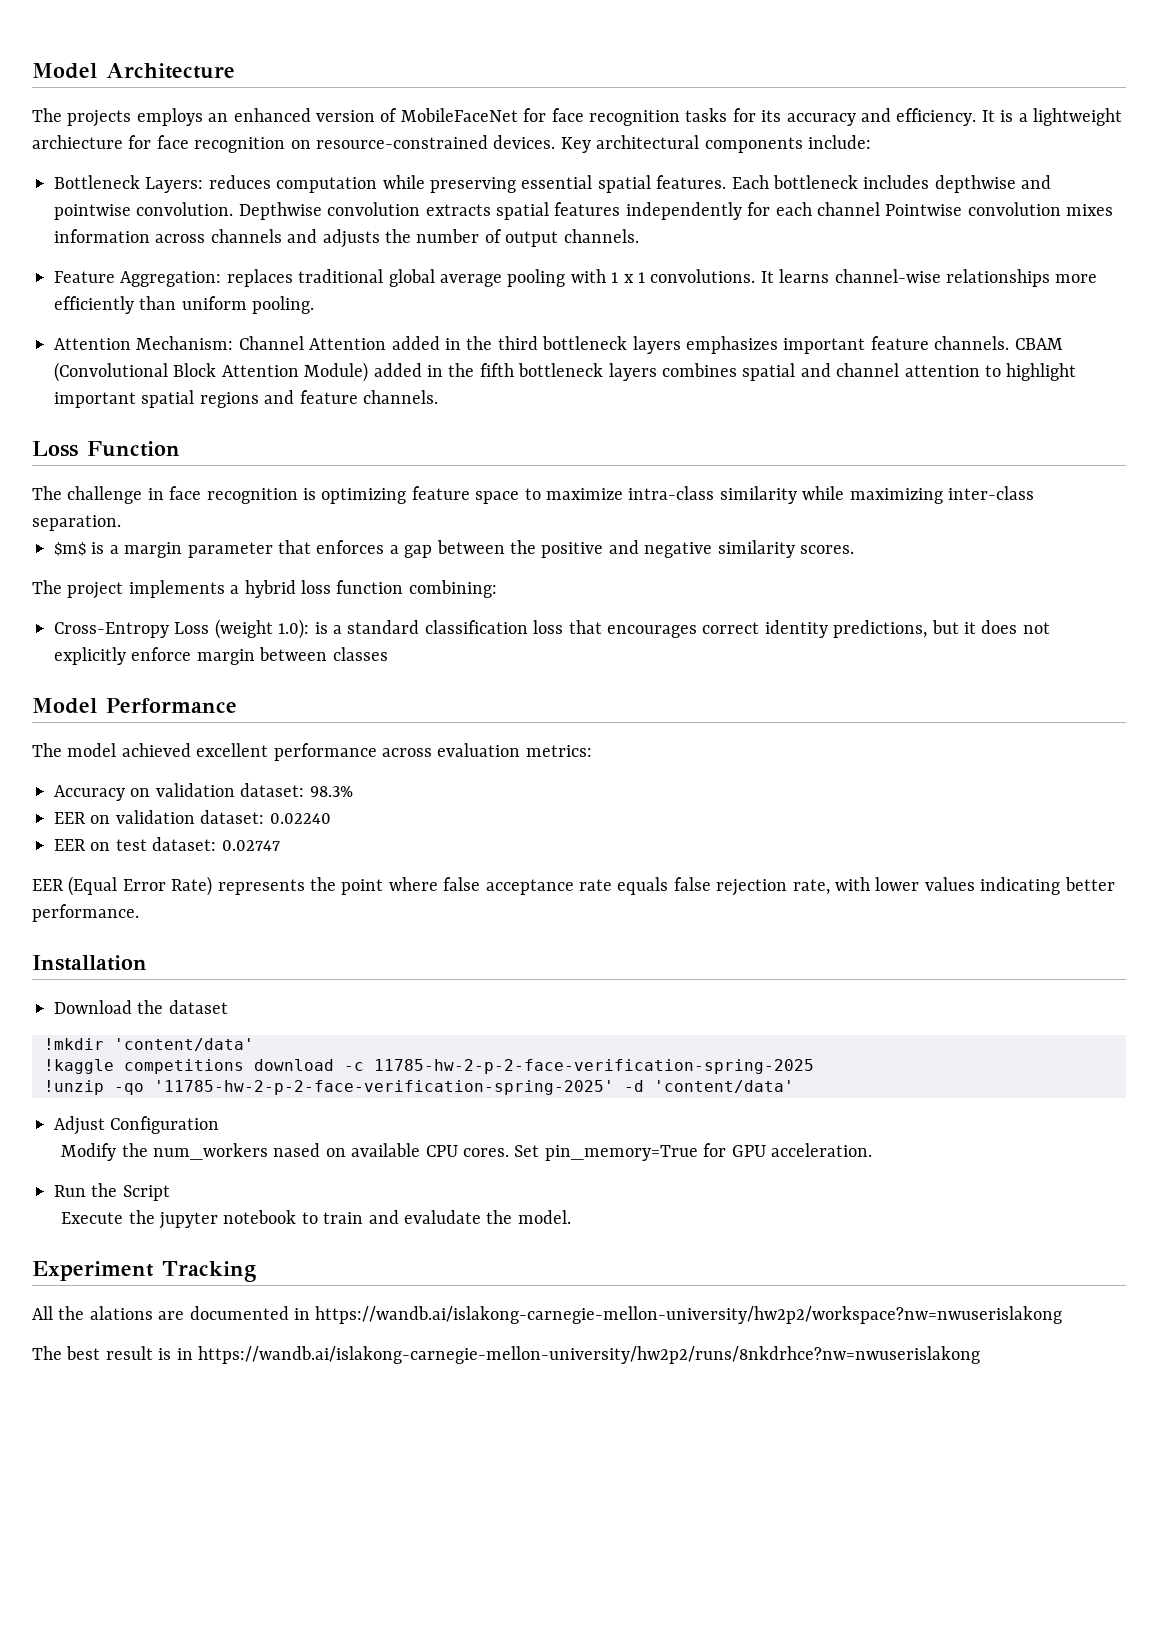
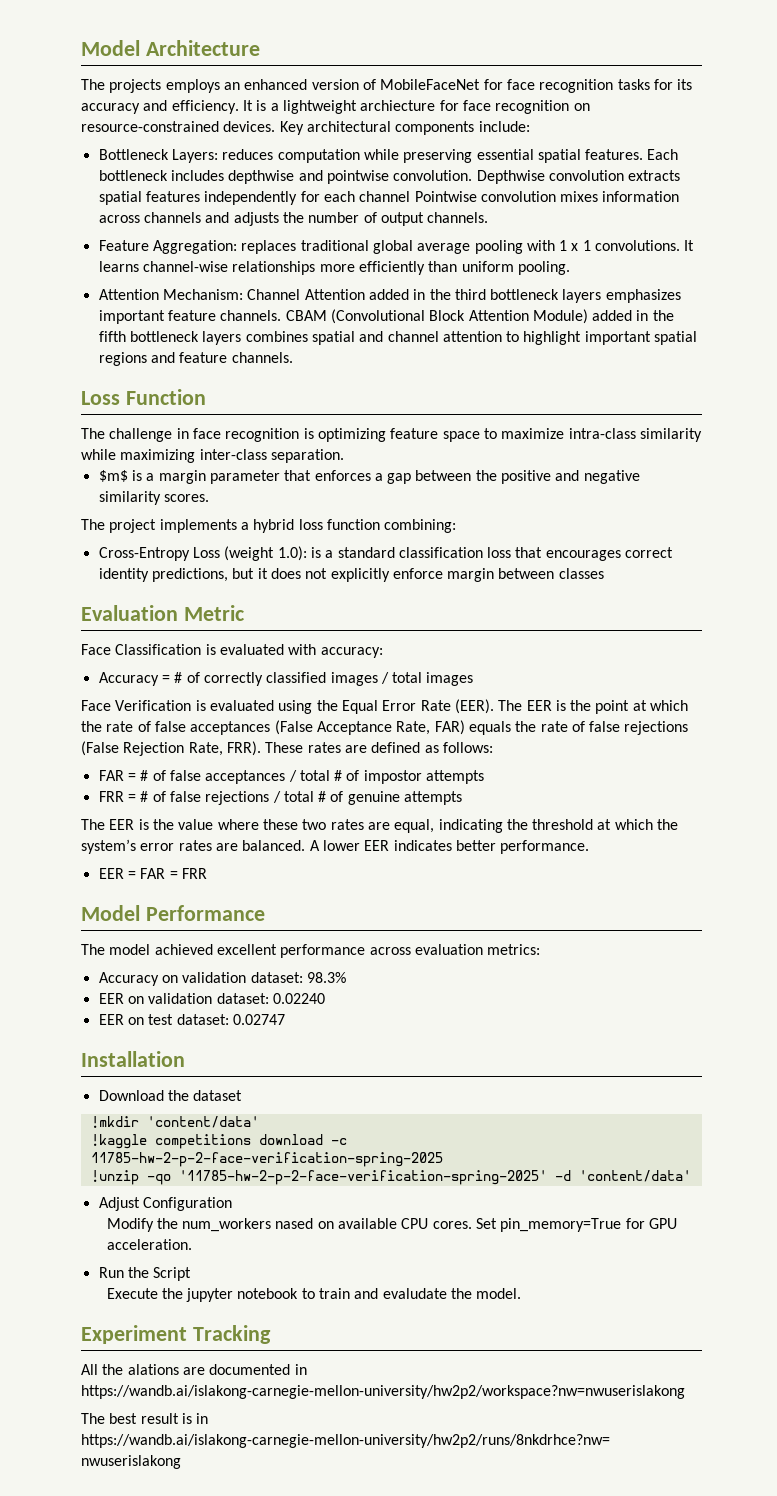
+ Evaluation Metric
+ Face Classification is evaluated with accuracy:
+ Accuracy = # of correctly classified images / total images
+ Face Verification is evaluated using the Equal Error Rate (EER). The EER is the point at which the rate of false acceptances (False Acceptance Rate, FAR) equals the rate of false rejections (False Rejection Rate, FRR). These rates are defined as follows:
+ FAR = # of false acceptances / total # of impostor attempts
+ FRR = # of false rejections / total # of genuine attempts
+ The EER is the value where these two rates are equal, indicating the threshold at which the system’s error rates are balanced. A lower EER indicates better performance.
+ EER = FAR = FRR
- EER (Equal Error Rate) represents the point where false acceptance rate equals false rejection rate, with lower values indicating better performance.

